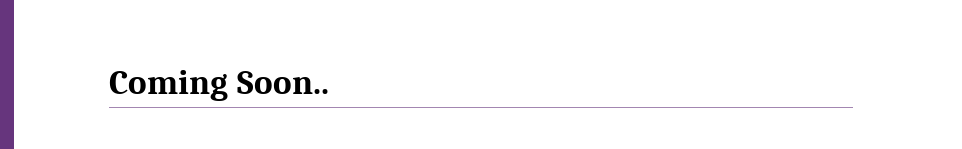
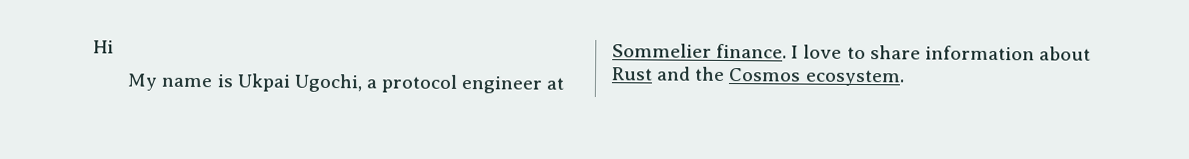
- Coming Soon..
+ Hi
+ My name is Ukpai Ugochi, a protocol engineer at Sommelier finance. I love to share information about Rust and the Cosmos ecosystem.

